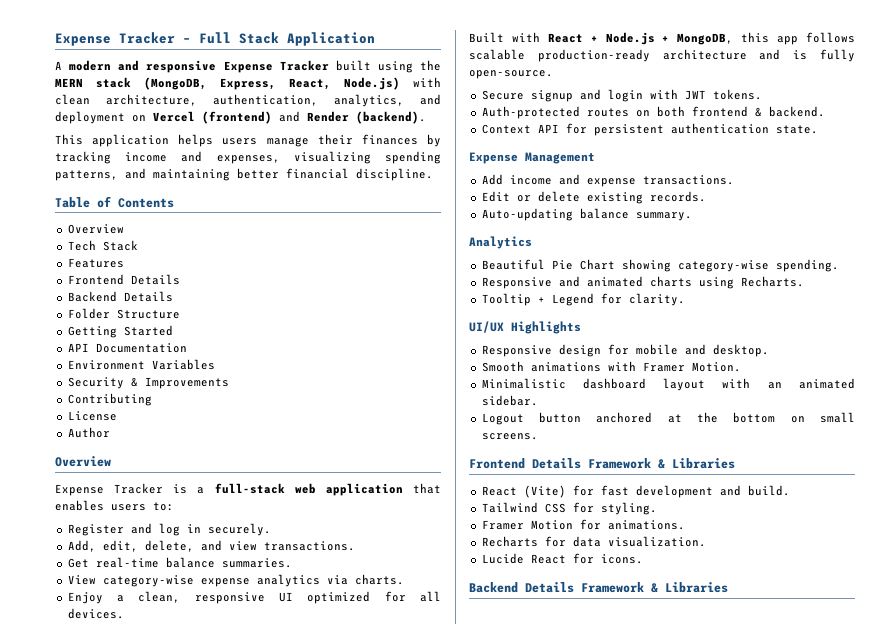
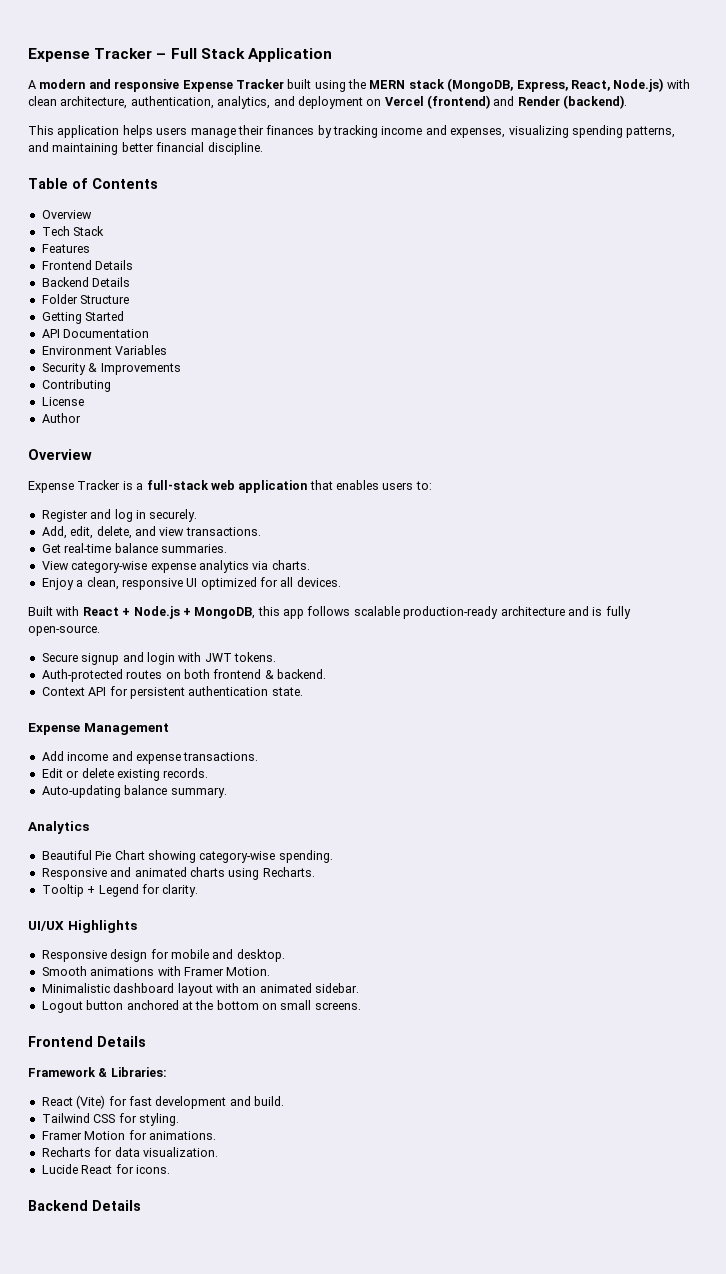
  Logout button anchored at the bottom on small screens.
- Frontend Details Framework & Libraries
+ Frontend Details
+ Framework & Libraries:
  Lucide React for icons.
- Backend Details Framework & Libraries
+ Backend Details

